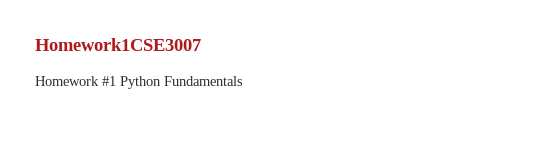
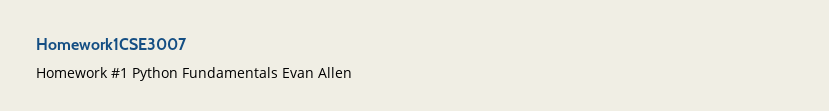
- Homework #1 Python Fundamentals
+ Homework #1 Python Fundamentals Evan Allen

